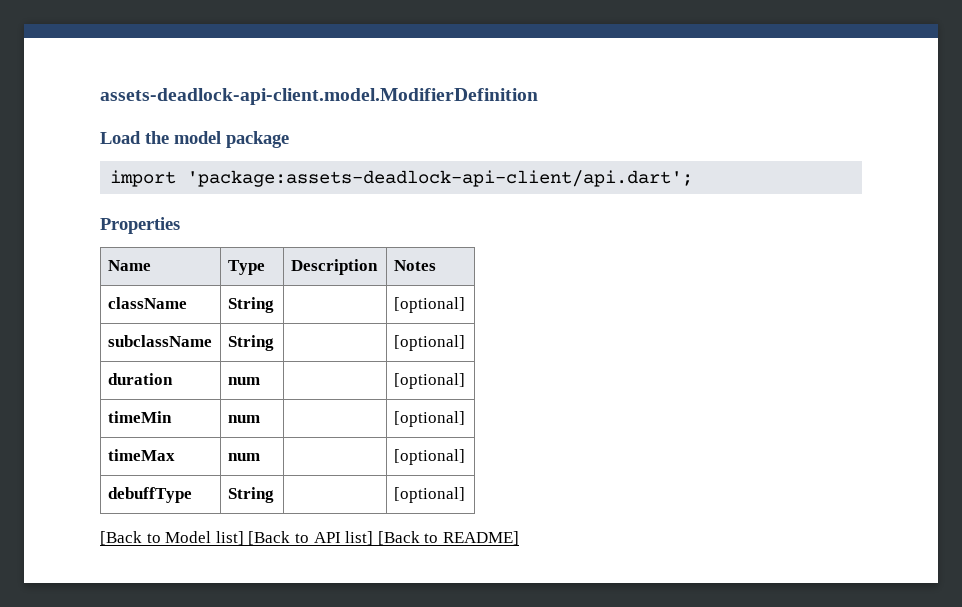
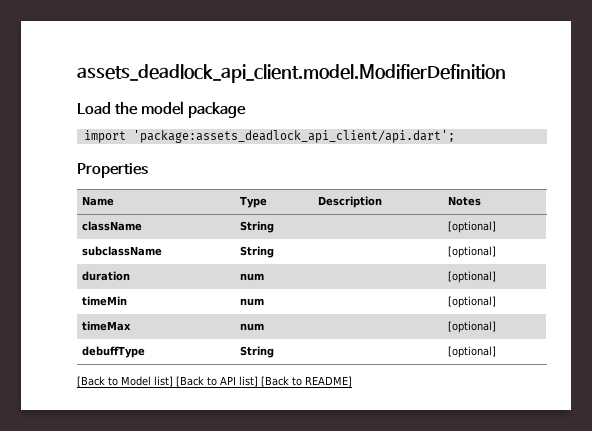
- assets-deadlock-api-client.model.ModifierDefinition
+ assets_deadlock_api_client.model.ModifierDefinition
- import 'package:assets-deadlock-api-client/api.dart';
+ import 'package:assets_deadlock_api_client/api.dart';

